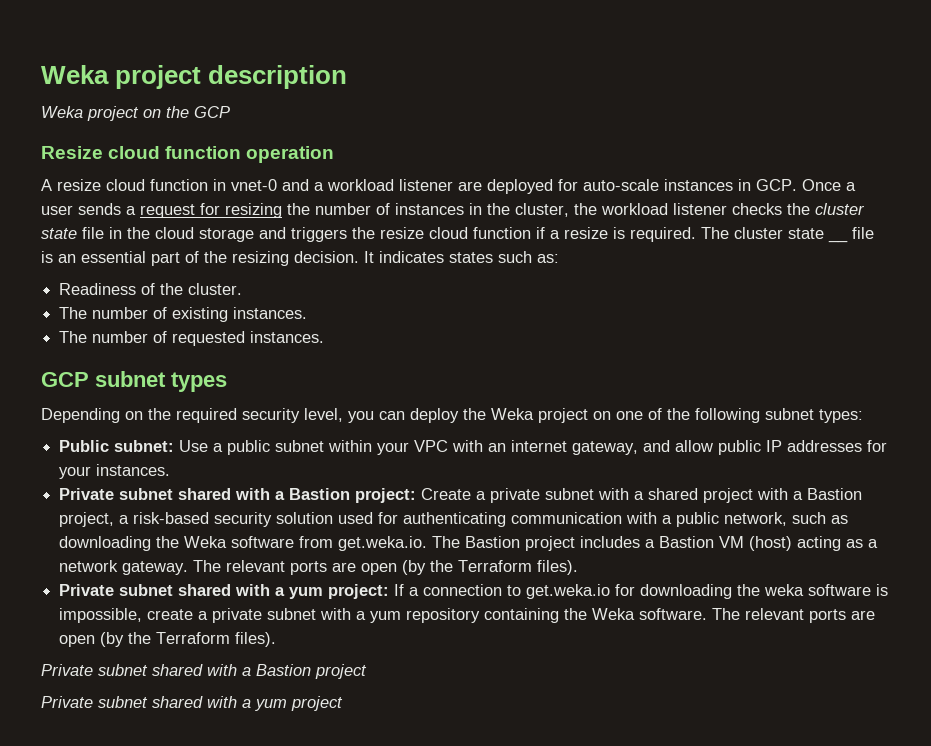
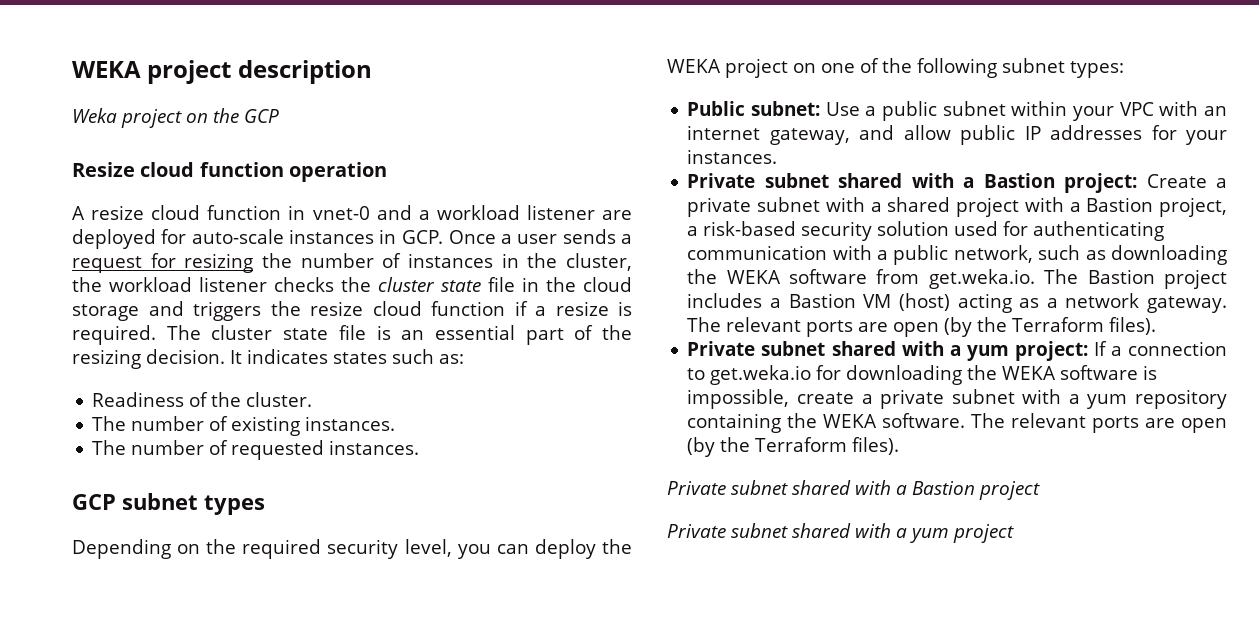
- Weka project description
+ WEKA project description
- The cluster state __ file is an essential part of the resizing decision.
+ The cluster state file is an essential part of the resizing decision.
- Depending on the required security level, you can deploy the Weka project on one of the following subnet types:
+ Depending on the required security level, you can deploy the WEKA project on one of the following subnet types:
- Private subnet shared with a Bastion project: Create a private subnet with a shared project with a Bastion project, a risk-based security solution used for authenticating communication with a public network, such as downloading the Weka software from get.weka.io. The Bastion project includes a Bastion VM (host) acting as a network gateway.
+ Private subnet shared with a Bastion project: Create a private subnet with a shared project with a Bastion project, a risk-based security solution used for authenticating communication with a public network, such as downloading the WEKA software from get.weka.io. The Bastion project includes a Bastion VM (host) acting as a network gateway.
- Private subnet shared with a yum project: If a connection to get.weka.io for downloading the weka software is impossible, create a private subnet with a yum repository containing the Weka software.
+ Private subnet shared with a yum project: If a connection to get.weka.io for downloading the WEKA software is impossible, create a private subnet with a yum repository containing the WEKA software.

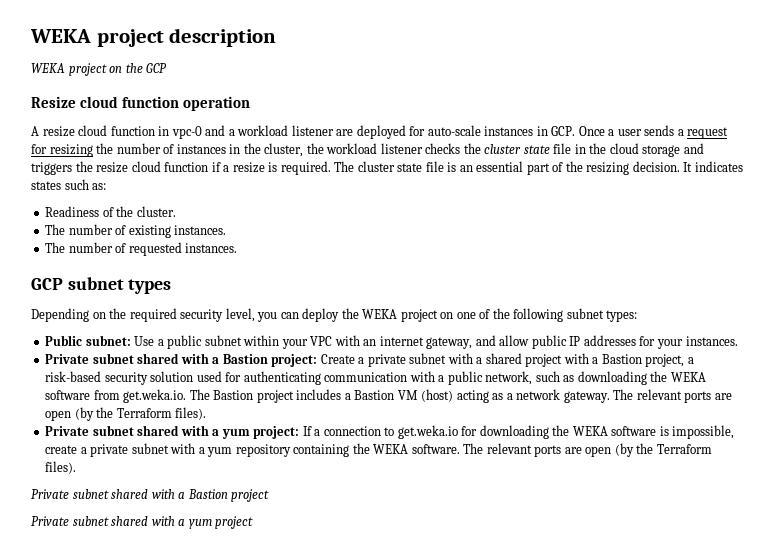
- Weka project on the GCP
+ WEKA project on the GCP
- A resize cloud function in vnet-0 and a workload listener are deployed for auto-scale instances in GCP. Once a user sends a request for resizing the number of instances in the cluster, the workload listener checks the cluster state file in the cloud storage and triggers the resize cloud function if a resize is required.
+ A resize cloud function in vpc-0 and a workload listener are deployed for auto-scale instances in GCP. Once a user sends a request for resizing the number of instances in the cluster, the workload listener checks the cluster state file in the cloud storage and triggers the resize cloud function if a resize is required.

